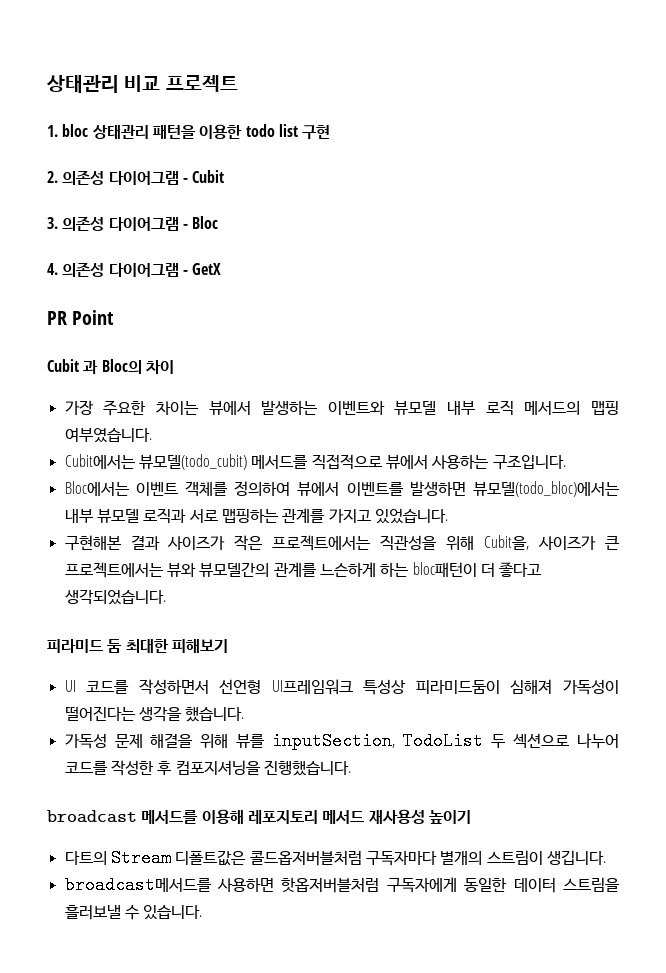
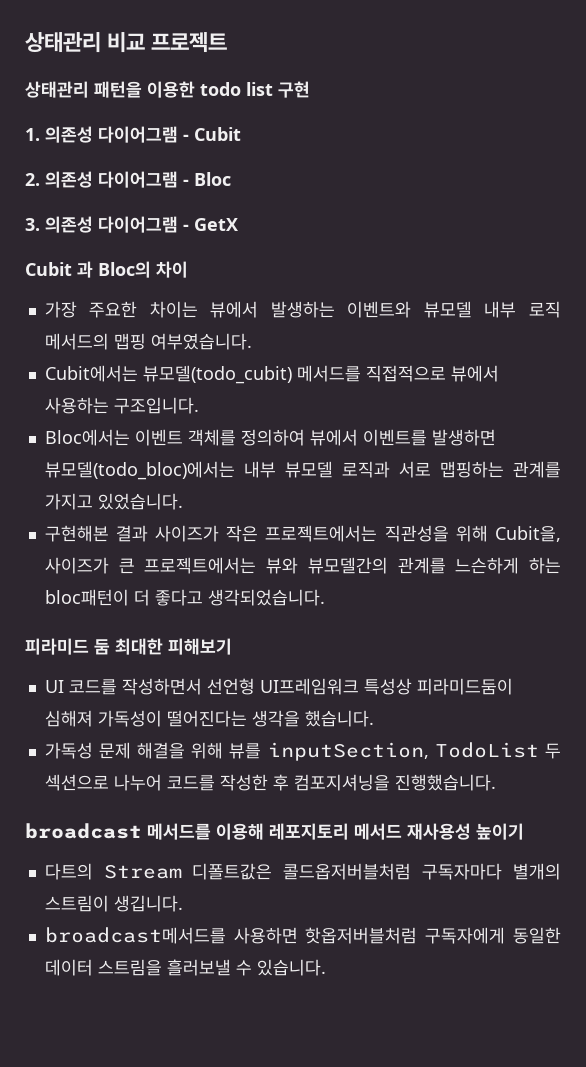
- 1. bloc 상태관리 패턴을 이용한 todo list 구현
+ 상태관리 패턴을 이용한 todo list 구현
- 2. 의존성 다이어그램 - Cubit
+ 1. 의존성 다이어그램 - Cubit
- 3. 의존성 다이어그램 - Bloc
+ 2. 의존성 다이어그램 - Bloc
- 4. 의존성 다이어그램 - GetX
+ 3. 의존성 다이어그램 - GetX
- PR Point

